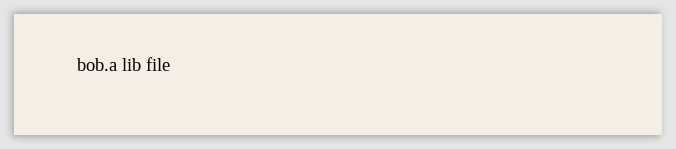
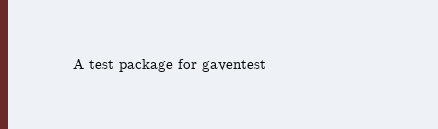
- bob.a lib file
+ A test package for gaventest

